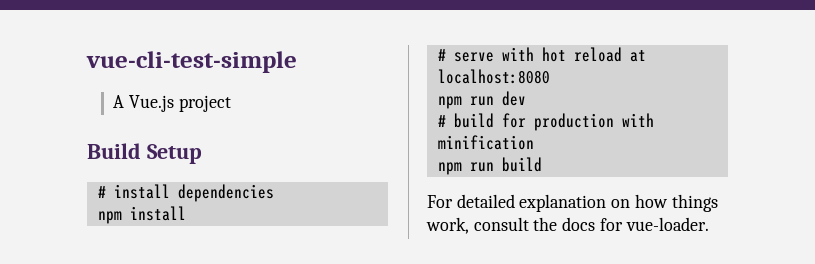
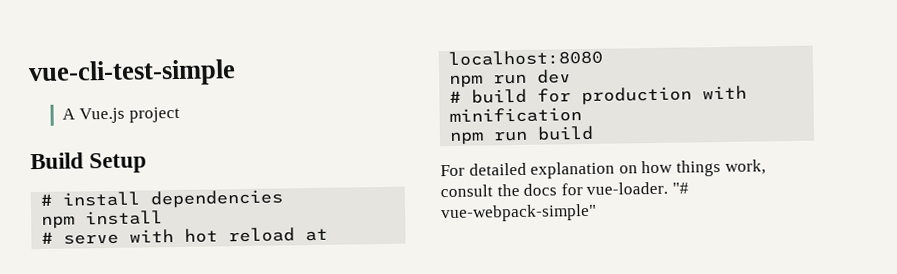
+ "# vue-webpack-simple"

